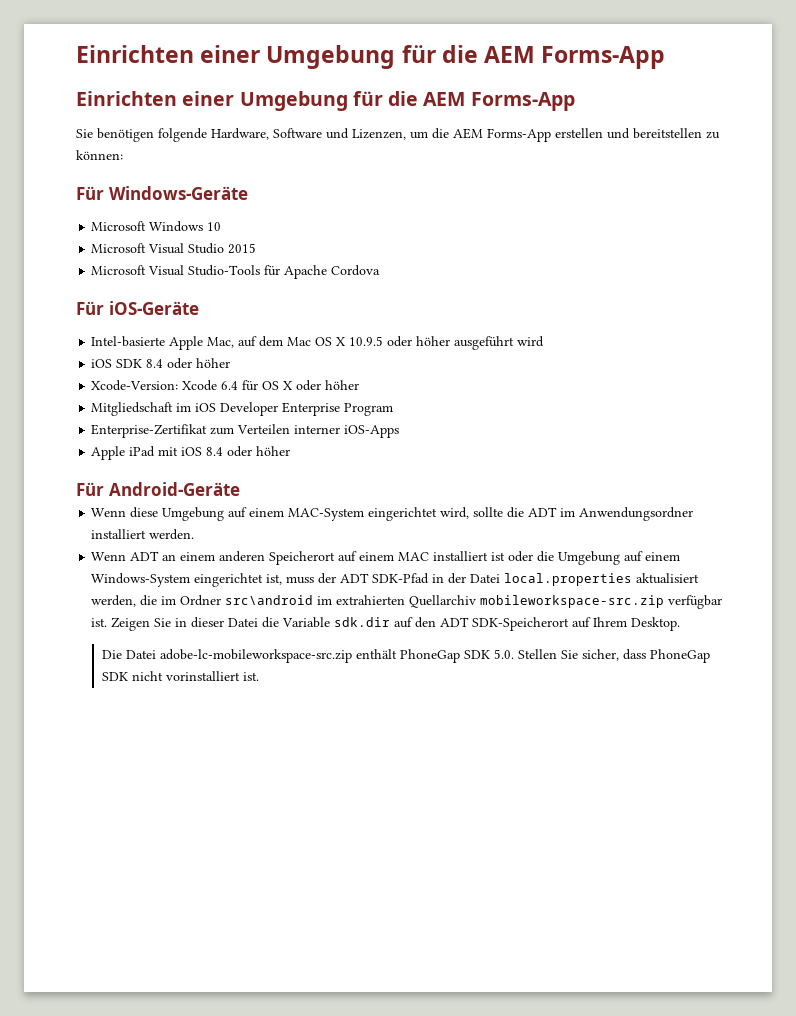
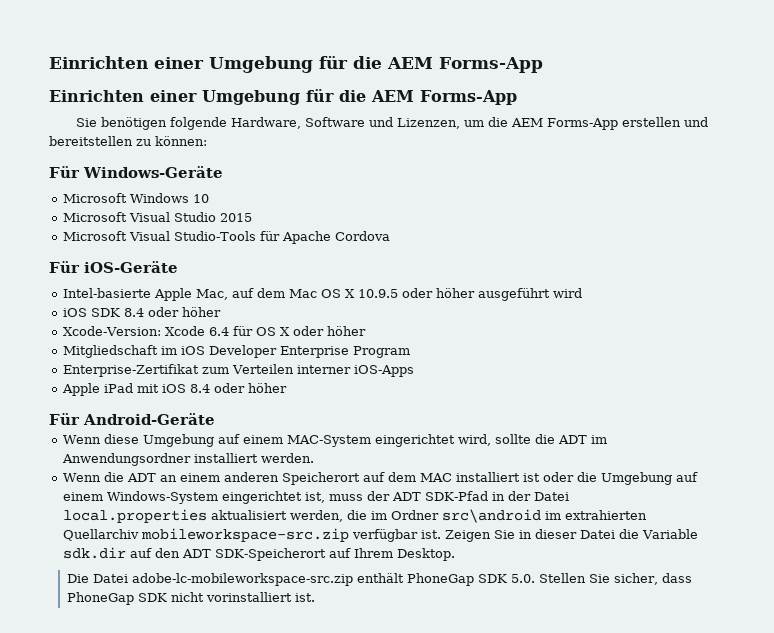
- Wenn ADT an einem anderen Speicherort auf einem MAC installiert ist oder die Umgebung auf einem Windows-System eingerichtet ist, muss der ADT SDK-Pfad in der Datei local.properties aktualisiert werden, die im Ordner src\android im extrahierten Quellarchiv mobileworkspace-src.zip verfügbar ist.
+ Wenn die ADT an einem anderen Speicherort auf dem MAC installiert ist oder die Umgebung auf einem Windows-System eingerichtet ist, muss der ADT SDK-Pfad in der Datei local.properties aktualisiert werden, die im Ordner src\android im extrahierten Quellarchiv mobileworkspace-src.zip verfügbar ist.

